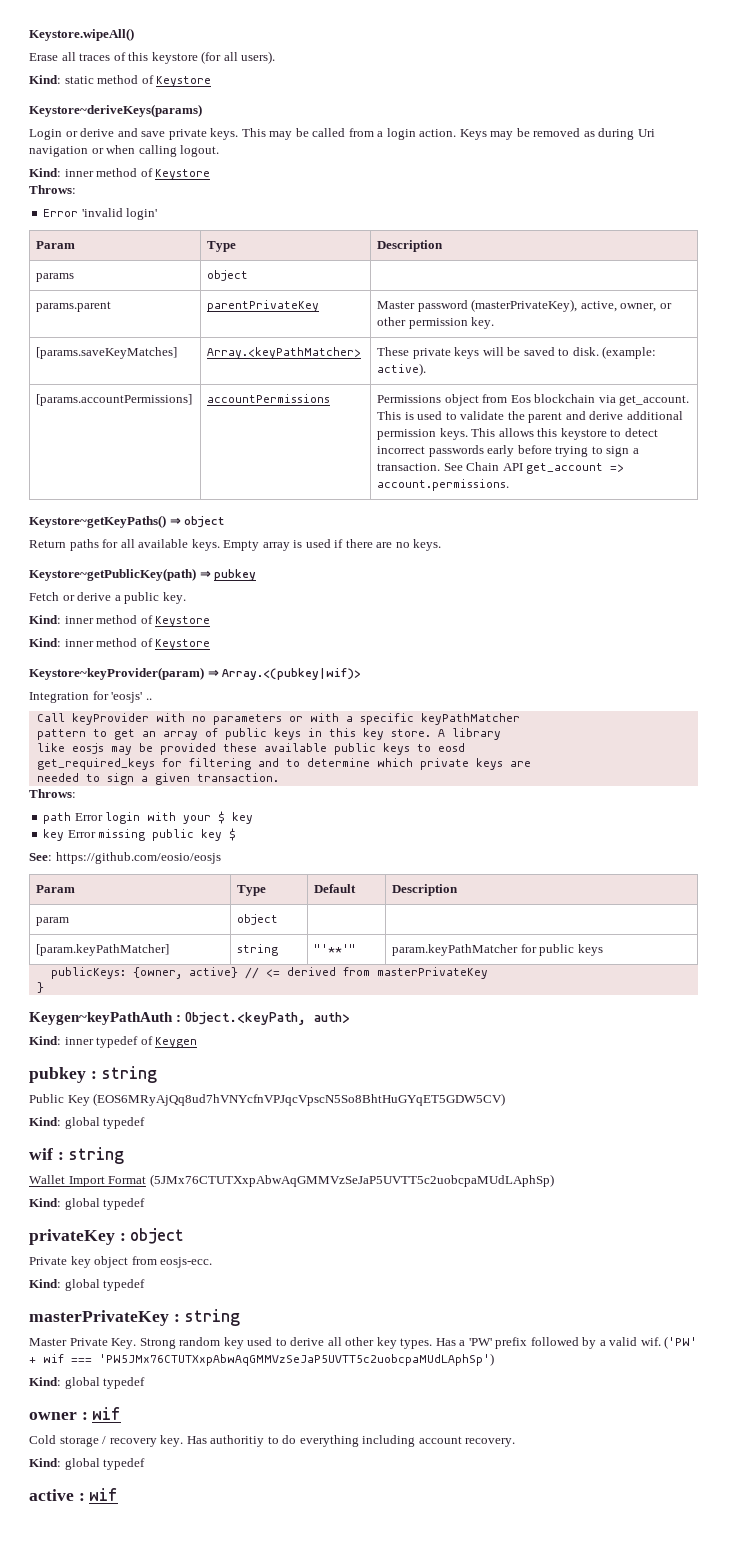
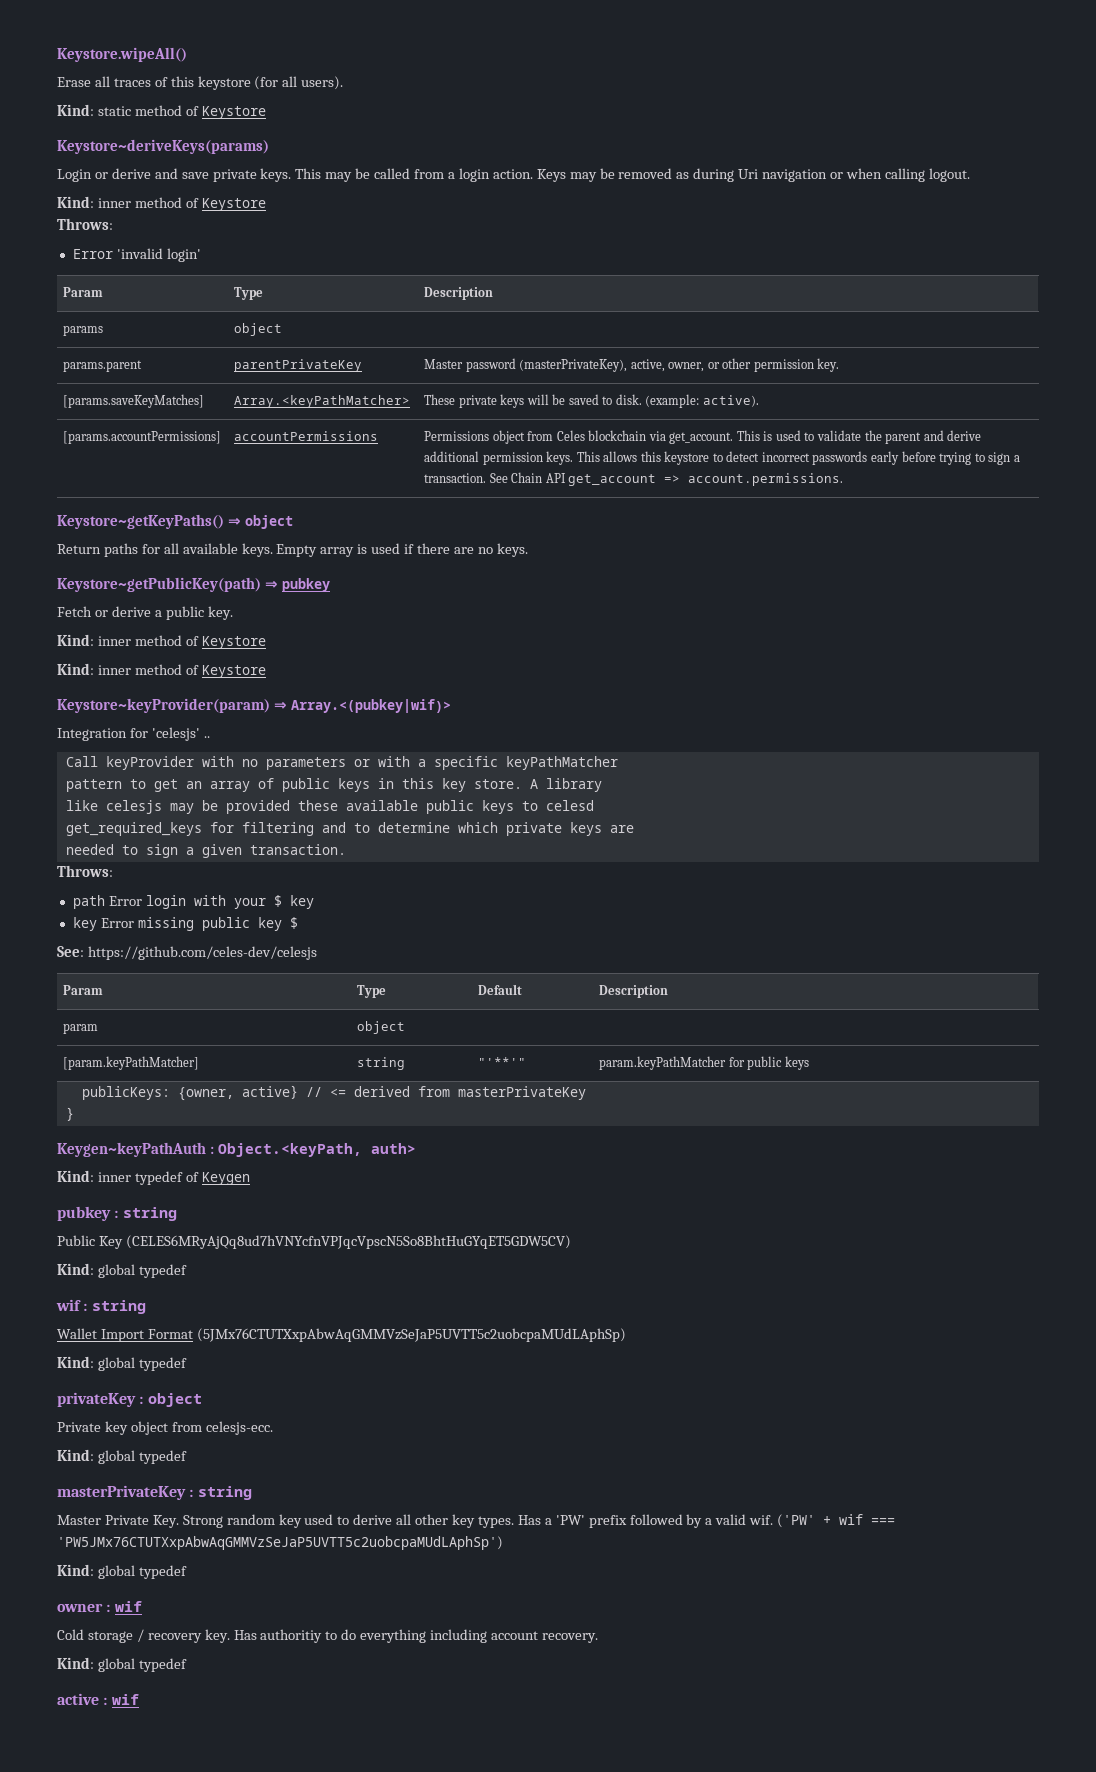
- Permissions object from Eos blockchain via get_account.
+ Permissions object from Celes blockchain via get_account.
- Integration for 'eosjs' ..
+ Integration for 'celesjs' ..
- like eosjs may be provided these available public keys to eosd
+ like celesjs may be provided these available public keys to celesd
- See: https://github.com/eosio/eosjs
+ See: https://github.com/celes-dev/celesjs
- Public Key (EOS6MRyAjQq8ud7hVNYcfnVPJqcVpscN5So8BhtHuGYqET5GDW5CV)
+ Public Key (CELES6MRyAjQq8ud7hVNYcfnVPJqcVpscN5So8BhtHuGYqET5GDW5CV)
- Private key object from eosjs-ecc.
+ Private key object from celesjs-ecc.

